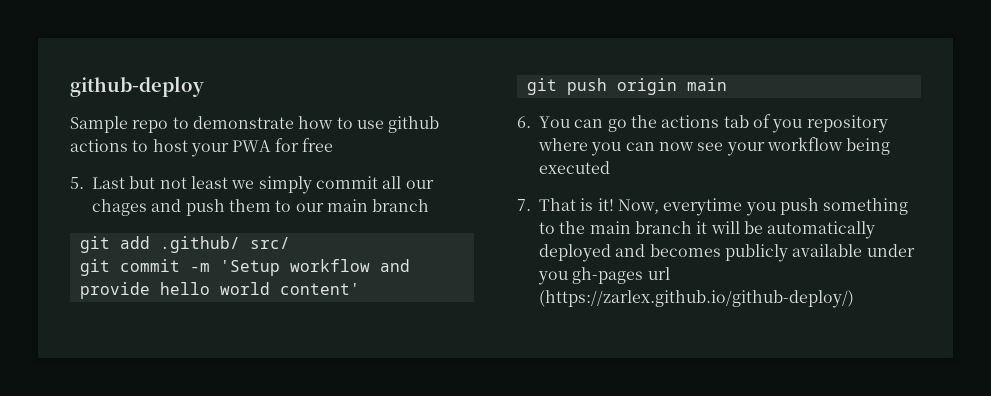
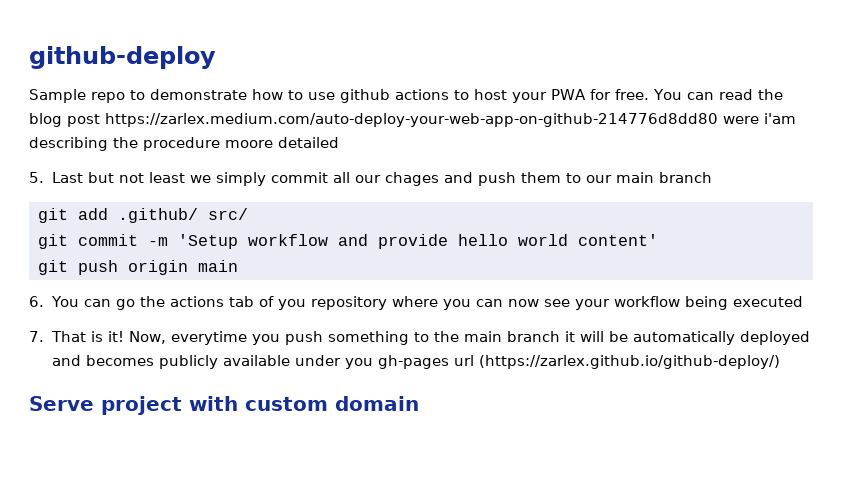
- Sample repo to demonstrate how to use github actions to host your PWA for free
+ Sample repo to demonstrate how to use github actions to host your PWA for free. You can read the blog post https://zarlex.medium.com/auto-deploy-your-web-app-on-github-214776d8dd80 were i'am describing the procedure moore detailed
+ Serve project with custom domain

